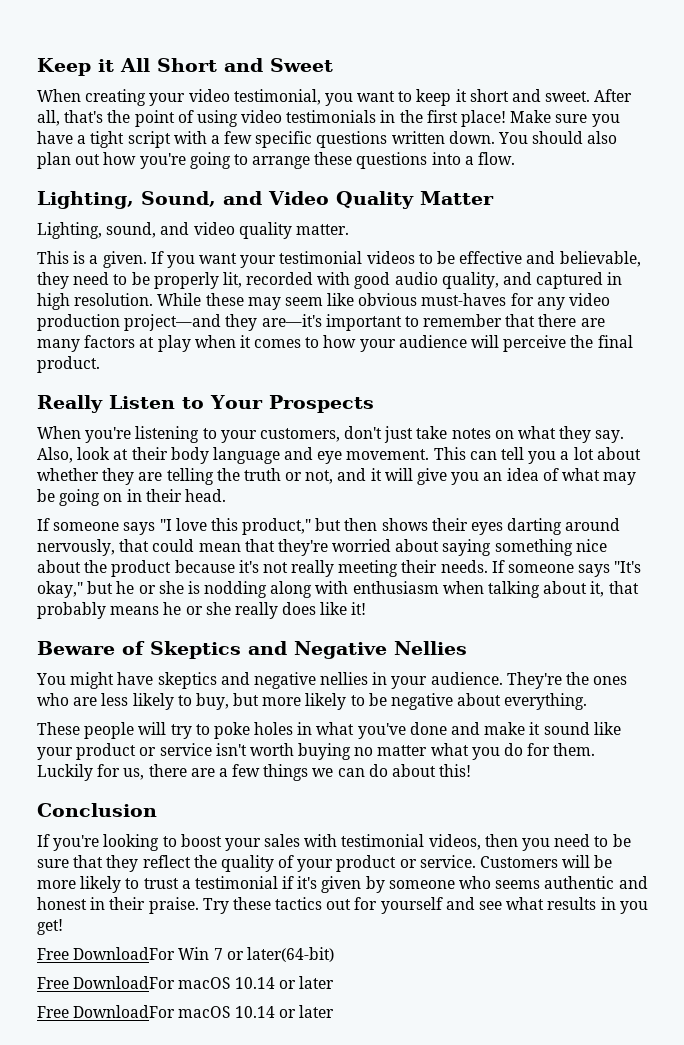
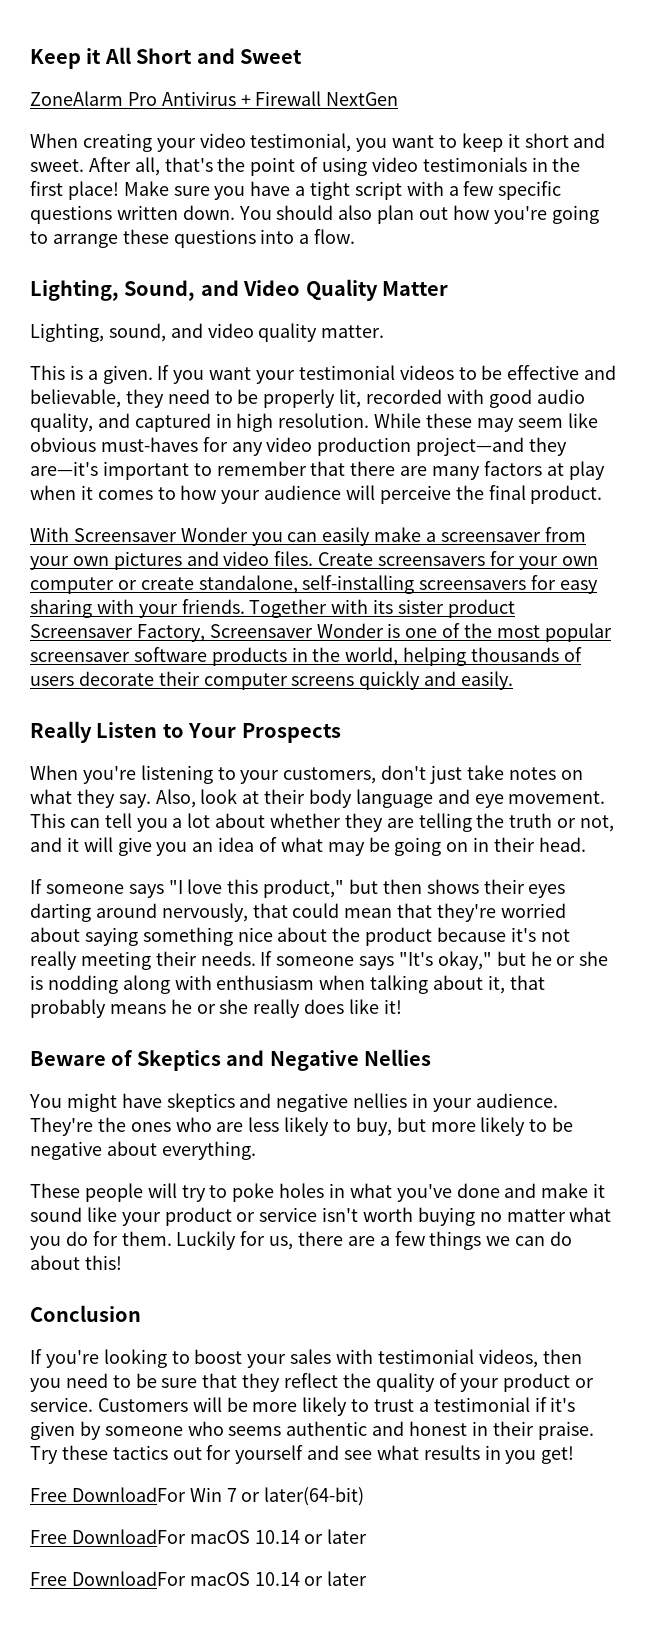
+ ZoneAlarm Pro Antivirus + Firewall NextGen
+ With Screensaver Wonder you can easily make a screensaver from your own pictures and video files. Create screensavers for your own computer or create standalone, self-installing screensavers for easy sharing with your friends. Together with its sister product Screensaver Factory, Screensaver Wonder is one of the most popular screensaver software products in the world, helping thousands of users decorate their computer screens quickly and easily.

